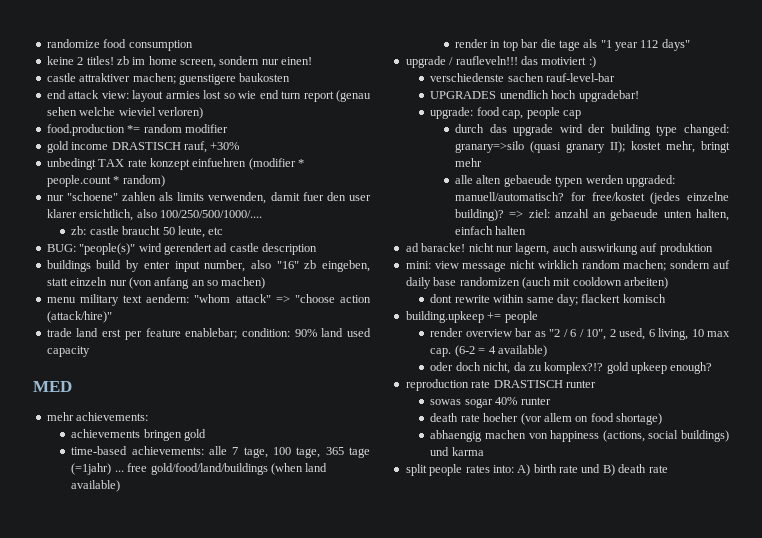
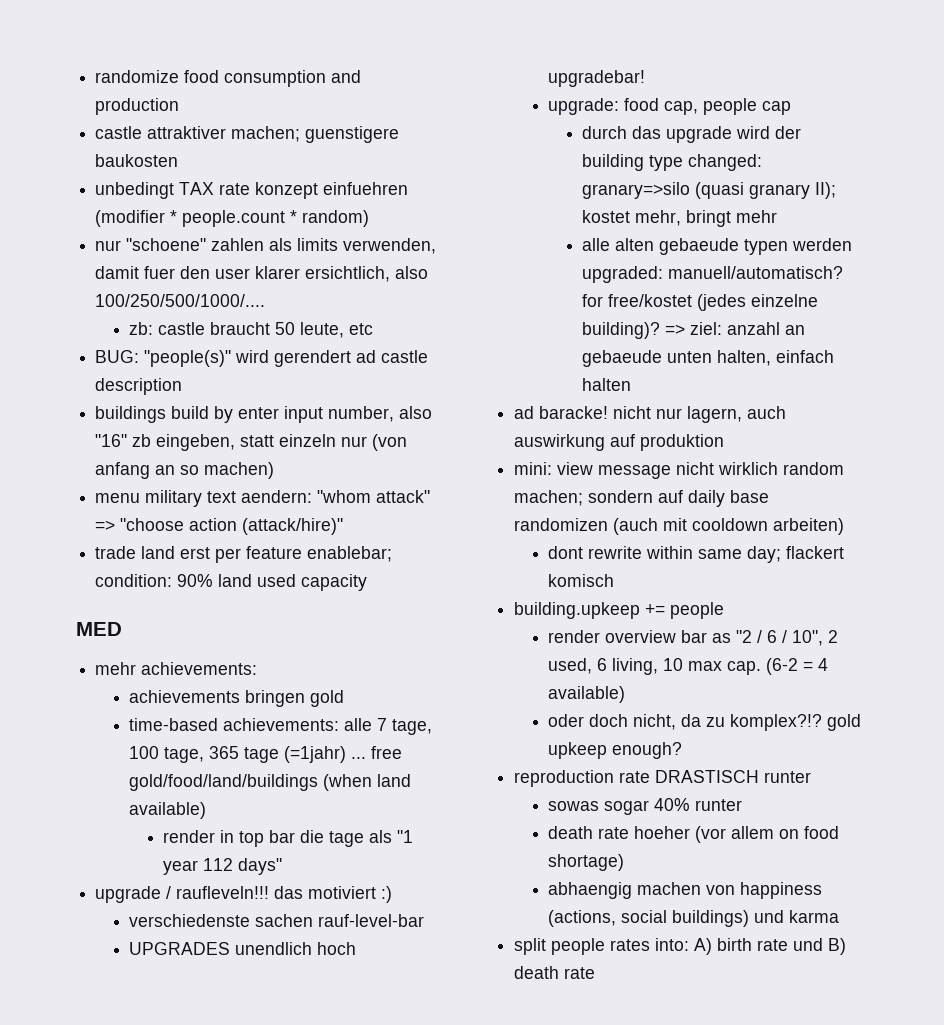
- randomize food consumption
- keine 2 titles! zb im home screen, sondern nur einen!
+ randomize food consumption and production
- end attack view: layout armies lost so wie end turn report (genau sehen welche wieviel verloren)
- food.production *= random modifier
- gold income DRASTISCH rauf, +30%

